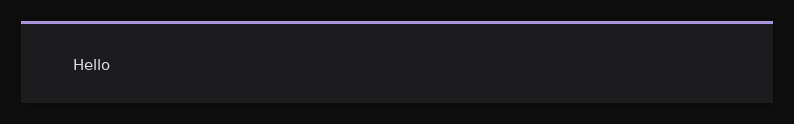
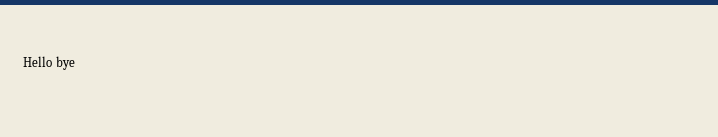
- Hello
+ Hello bye

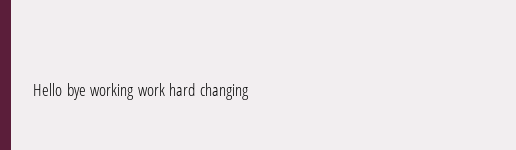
- Hello bye
+ Hello bye working work hard changing

